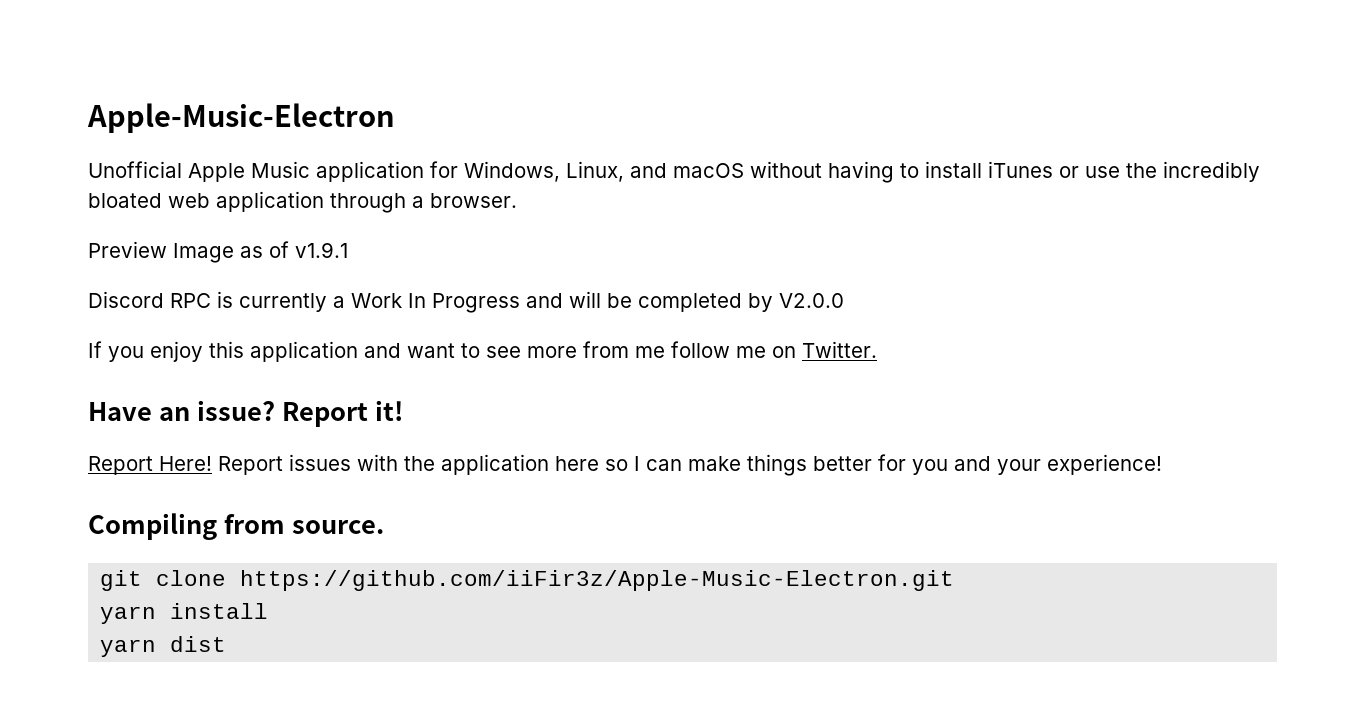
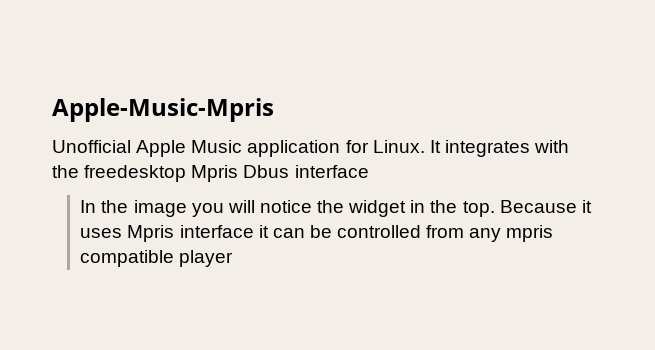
- Apple-Music-Electron
+ Apple-Music-Mpris
- Unofficial Apple Music application for Windows, Linux, and macOS without having to install iTunes or use the incredibly bloated web application through a browser.
- Preview Image as of v1.9.1
- Discord RPC is currently a Work In Progress and will be completed by V2.0.0
- If you enjoy this application and want to see more from me follow me on Twitter.
- Have an issue? Report it!
- Report Here! Report issues with the application here so I can make things better for you and your experience!
- Compiling from source.
- git clone https://github.com/iiFir3z/Apple-Music-Electron.git
- yarn install
- yarn dist
+ Unofficial Apple Music application for Linux. It integrates with the freedesktop Mpris Dbus interface
+ In the image you will notice the widget in the top. Because it uses Mpris interface it can be controlled from any mpris compatible player

